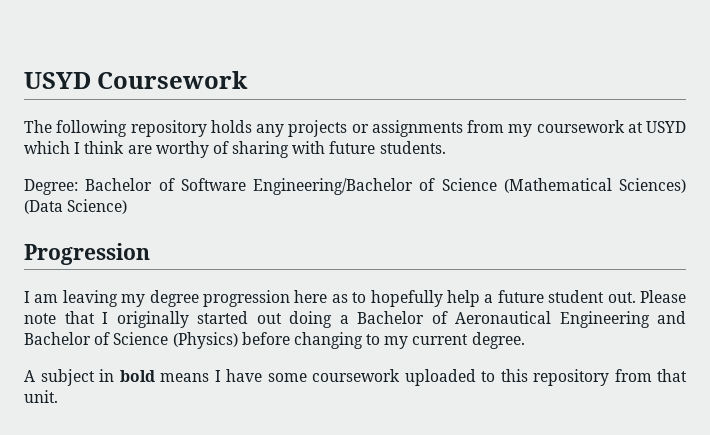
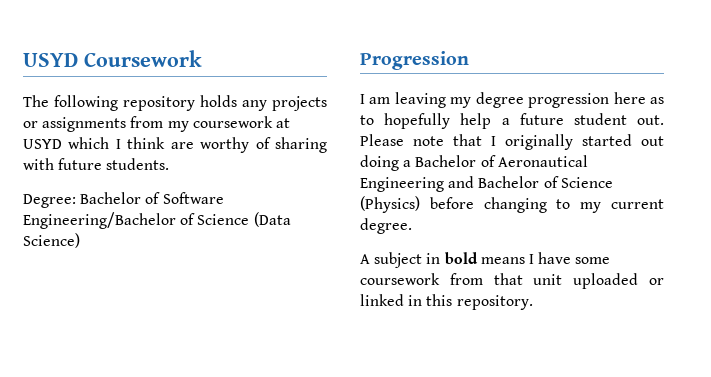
- Degree: Bachelor of Software Engineering/Bachelor of Science (Mathematical Sciences) (Data Science)
+ Degree: Bachelor of Software Engineering/Bachelor of Science (Data Science)
- A subject in bold means I have some coursework uploaded to this repository from that unit.
+ A subject in bold means I have some coursework from that unit uploaded or linked in this repository.

